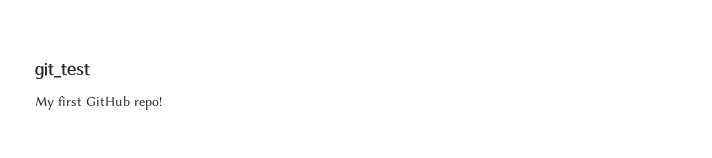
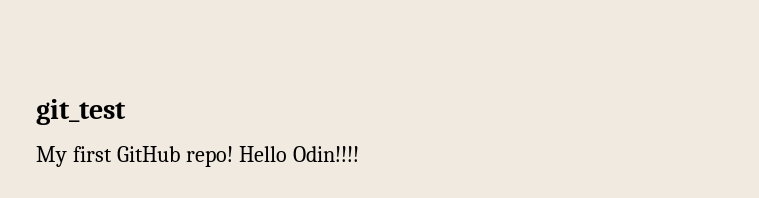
+ Hello Odin!!!!

